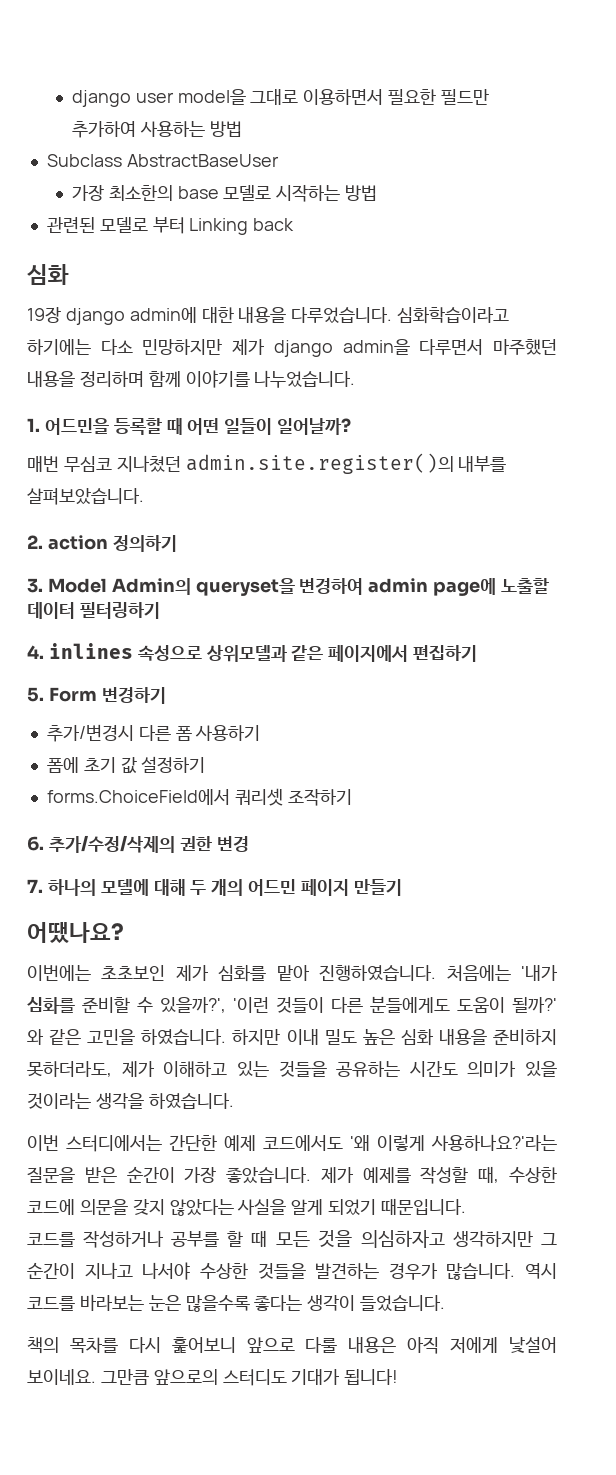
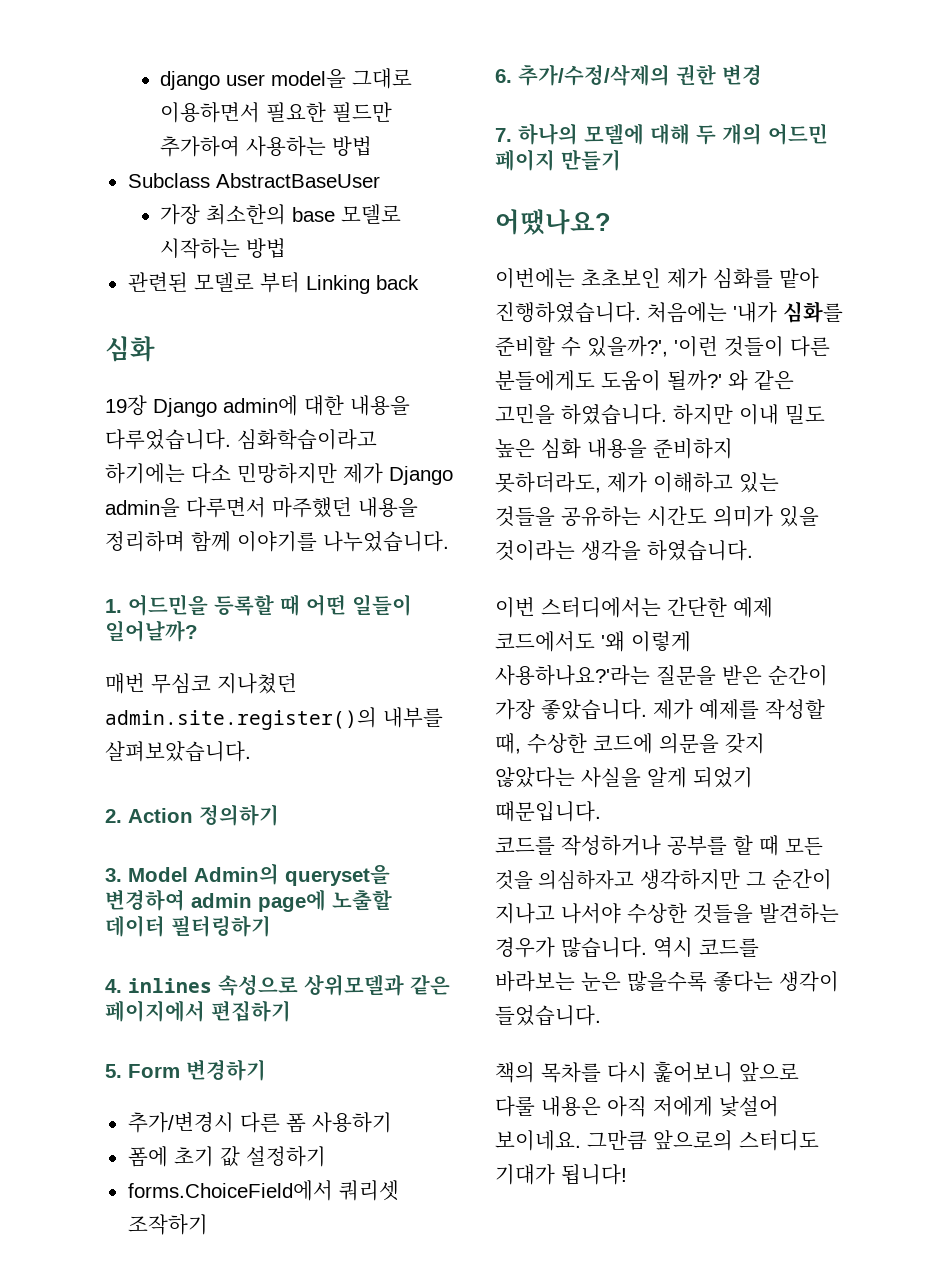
- 19장 django admin에 대한 내용을 다루었습니다.
+ 19장 Django admin에 대한 내용을 다루었습니다.
- 심화학습이라고 하기에는 다소 민망하지만 제가 django admin을 다루면서 마주했던 내용을 정리하며 함께 이야기를 나누었습니다.
+ 심화학습이라고 하기에는 다소 민망하지만 제가 Django admin을 다루면서 마주했던 내용을 정리하며 함께 이야기를 나누었습니다.
- 2. action 정의하기
+ 2. Action 정의하기

